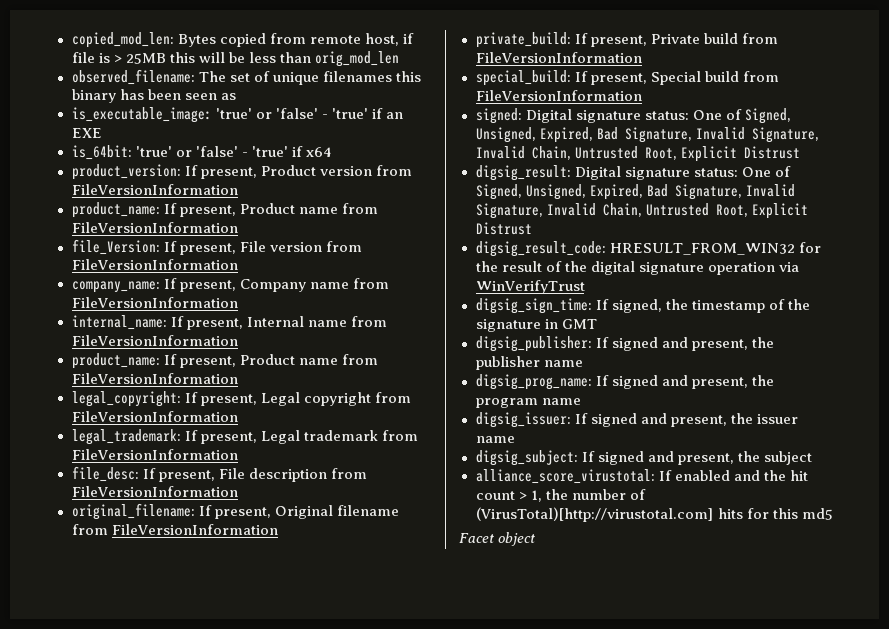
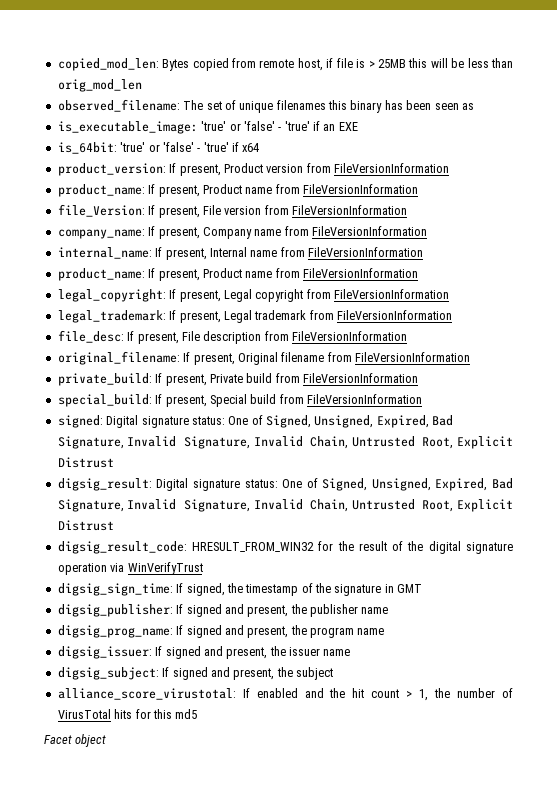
- alliance_score_virustotal: If enabled and the hit count > 1, the number of (VirusTotal)[http://virustotal.com] hits for this md5
+ alliance_score_virustotal: If enabled and the hit count > 1, the number of VirusTotal hits for this md5

